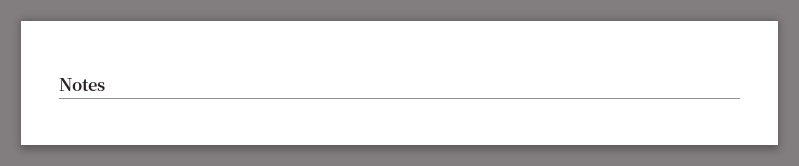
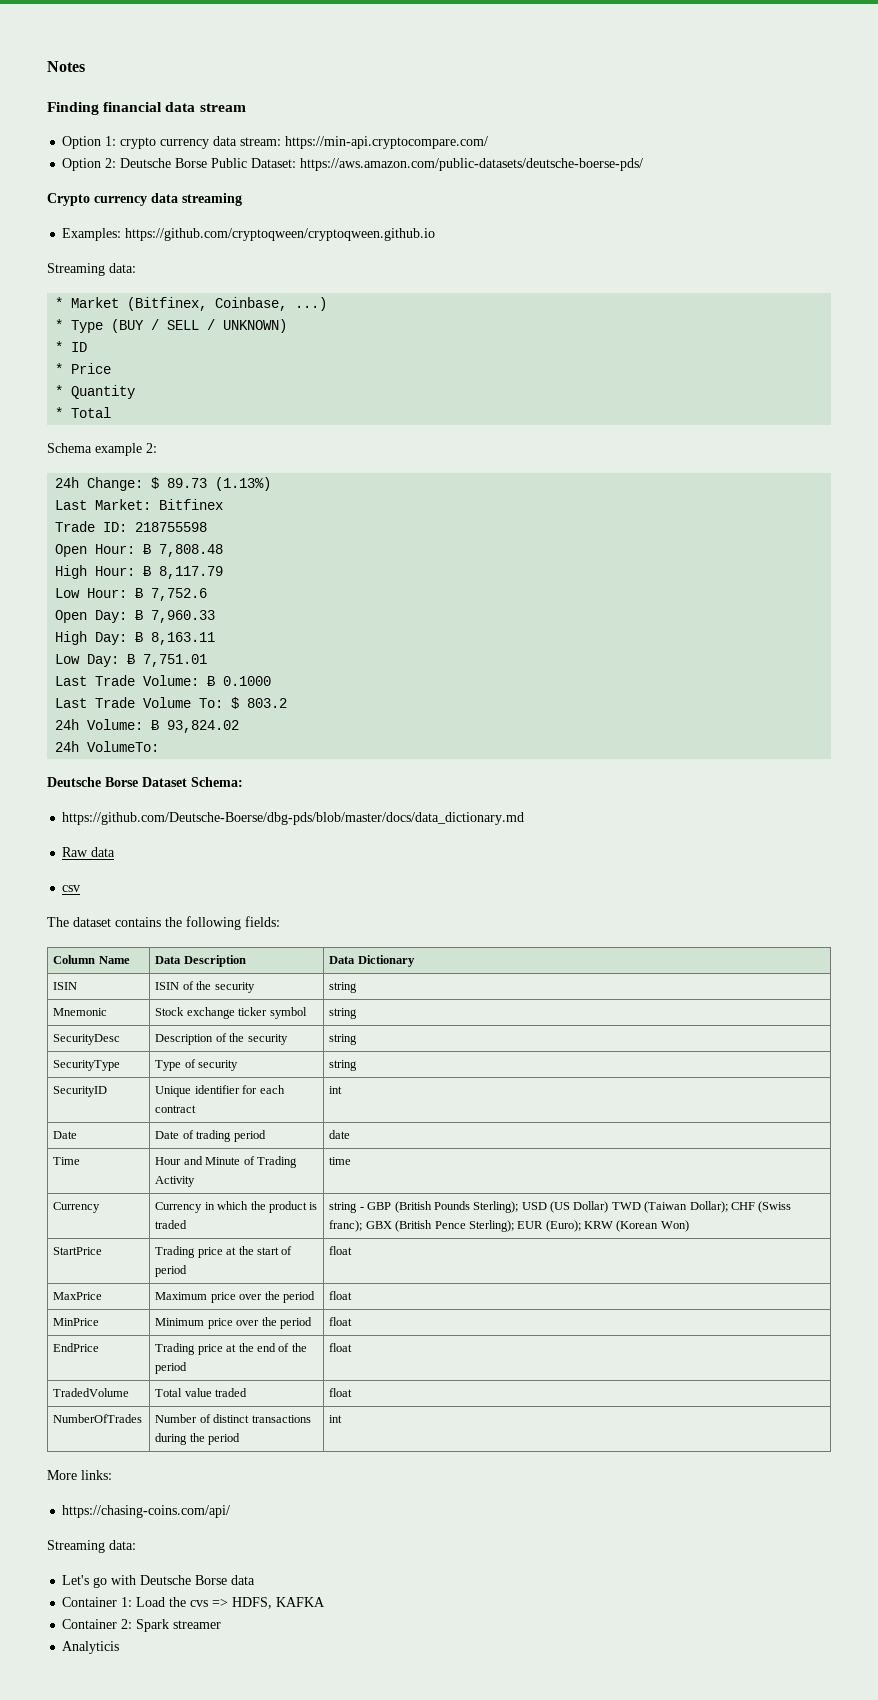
+ Finding financial data stream
+ Option 1: crypto currency data stream: https://min-api.cryptocompare.com/
+ Option 2: Deutsche Borse Public Dataset: https://aws.amazon.com/public-datasets/deutsche-boerse-pds/
+ Crypto currency data streaming
+ Examples: https://github.com/cryptoqween/cryptoqween.github.io
+ Streaming data:
+ * Market (Bitfinex, Coinbase, ...)
+ * Type (BUY / SELL / UNKNOWN)
+ * ID
+ * Price
+ * Quantity
+ * Total
+ Schema example 2:
+ 24h Change: $ 89.73 (1.13%)
+ Last Market: Bitfinex
+ Trade ID: 218755598
+ Open Hour: Ƀ 7,808.48
+ High Hour: Ƀ 8,117.79
+ Low Hour: Ƀ 7,752.6
+ Open Day: Ƀ 7,960.33
+ High Day: Ƀ 8,163.11
+ Low Day: Ƀ 7,751.01
+ Last Trade Volume: Ƀ 0.1000
+ Last Trade Volume To: $ 803.2
+ 24h Volume: Ƀ 93,824.02
+ 24h VolumeTo:
+ Deutsche Borse Dataset Schema:
+ https://github.com/Deutsche-Boerse/dbg-pds/blob/master/docs/data_dictionary.md
+ Raw data
+ csv
+ The dataset contains the following fields:
+ Column Name | Data Description | Data Dictionary
+ ISIN | ISIN of the security | string
+ Mnemonic | Stock exchange ticker symbol | string
+ SecurityDesc | Description of the security | string
+ SecurityType | Type of security | string
+ SecurityID | Unique identifier for each contract | int
+ Date | Date of trading period | date
+ Time | Hour and Minute of Trading Activity | time
+ Currency | Currency in which the product is traded | string - GBP (British Pounds Sterling); USD (US Dollar) TWD (Taiwan Dollar); CHF (Swiss franc); GBX (British Pence Sterling); EUR (Euro); KRW (Korean Won)
+ StartPrice | Trading price at the start of period | float
+ MaxPrice | Maximum price over the period | float
+ MinPrice | Minimum price over the period | float
+ EndPrice | Trading price at the end of the period | float
+ TradedVolume | Total value traded | float
+ NumberOfTrades | Number of distinct transactions during the period | int
+ More links:
+ https://chasing-coins.com/api/
+ Streaming data:
+ Let's go with Deutsche Borse data
+ Container 1: Load the cvs => HDFS, KAFKA
+ Container 2: Spark streamer
+ Analyticis

